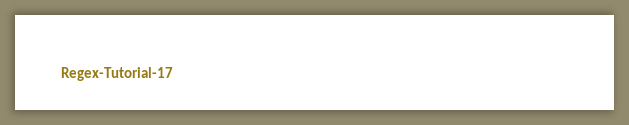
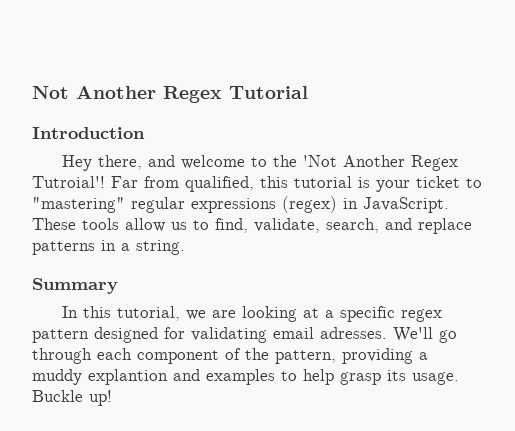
- Regex-Tutorial-17
+ Not Another Regex Tutorial
+ Introduction
+ Hey there, and welcome to the 'Not Another Regex Tutroial'! Far from qualified, this tutorial is your ticket to "mastering" regular expressions (regex) in JavaScript. These tools allow us to find, validate, search, and replace patterns in a string.
+ Summary
+ In this tutorial, we are looking at a specific regex pattern designed for validating email adresses. We'll go through each component of the pattern, providing a muddy explantion and examples to help grasp its usage. Buckle up!

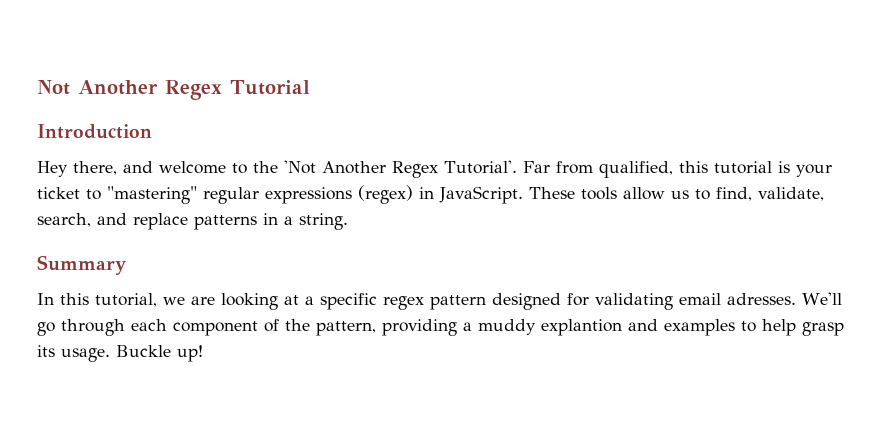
- Hey there, and welcome to the 'Not Another Regex Tutroial'!
+ Hey there, and welcome to the 'Not Another Regex Tutorial'.

